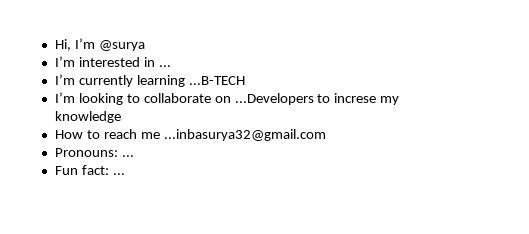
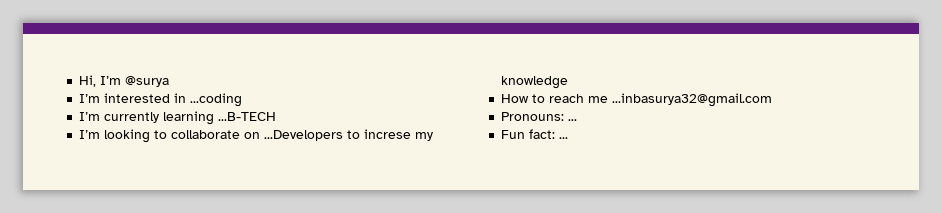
- I’m interested in ...
+ I’m interested in ...coding

